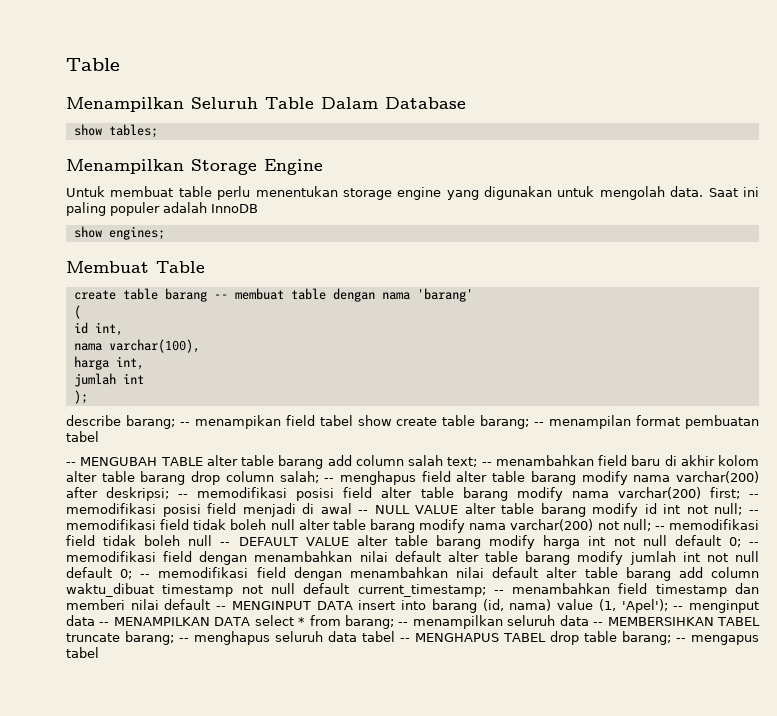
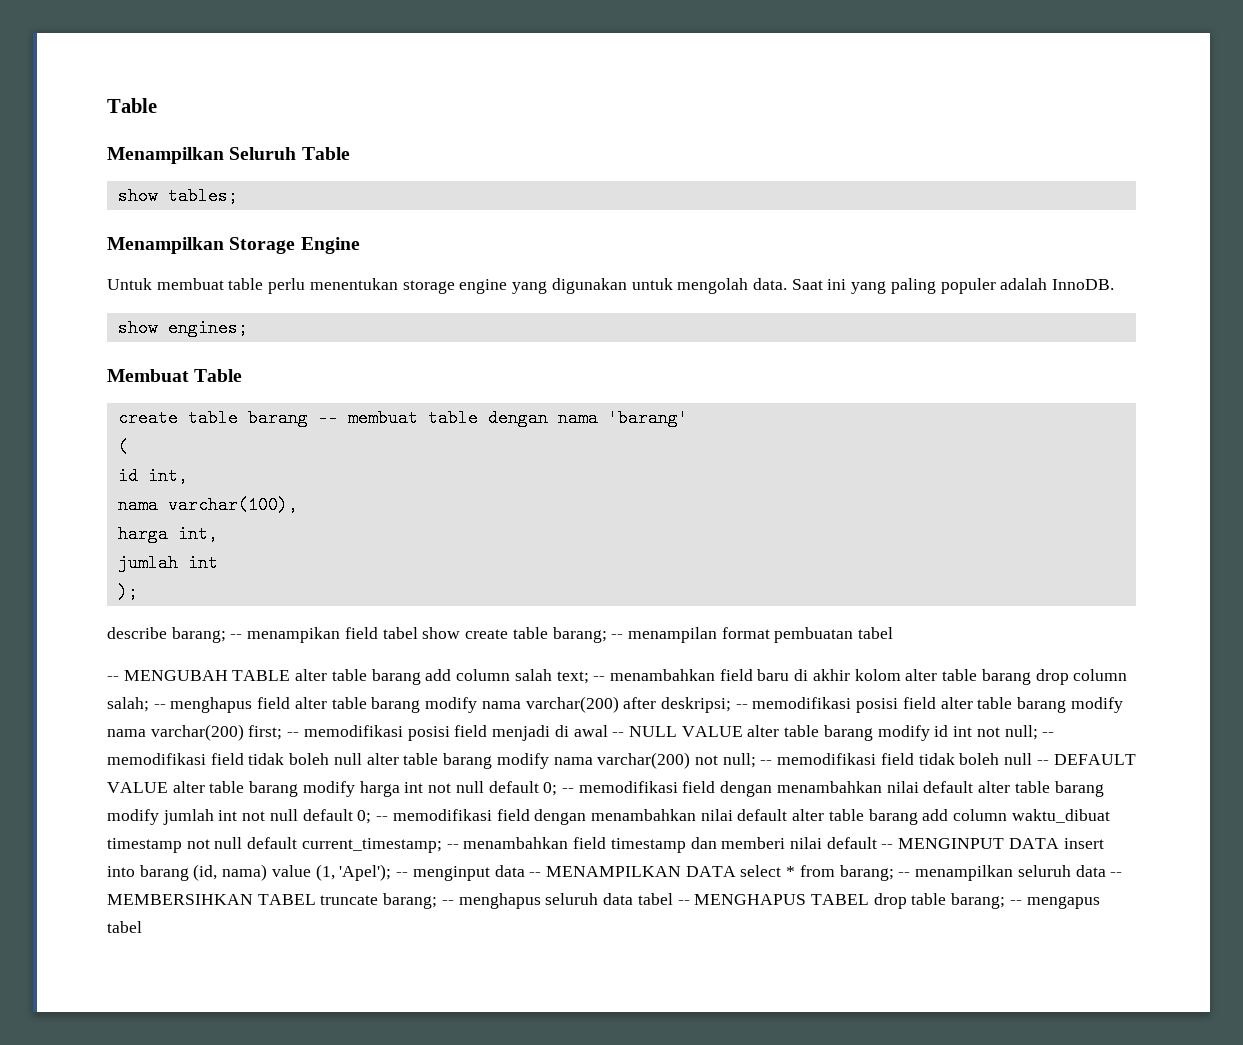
- Menampilkan Seluruh Table Dalam Database
+ Menampilkan Seluruh Table
- Saat ini paling populer adalah InnoDB
+ Saat ini yang paling populer adalah InnoDB.

